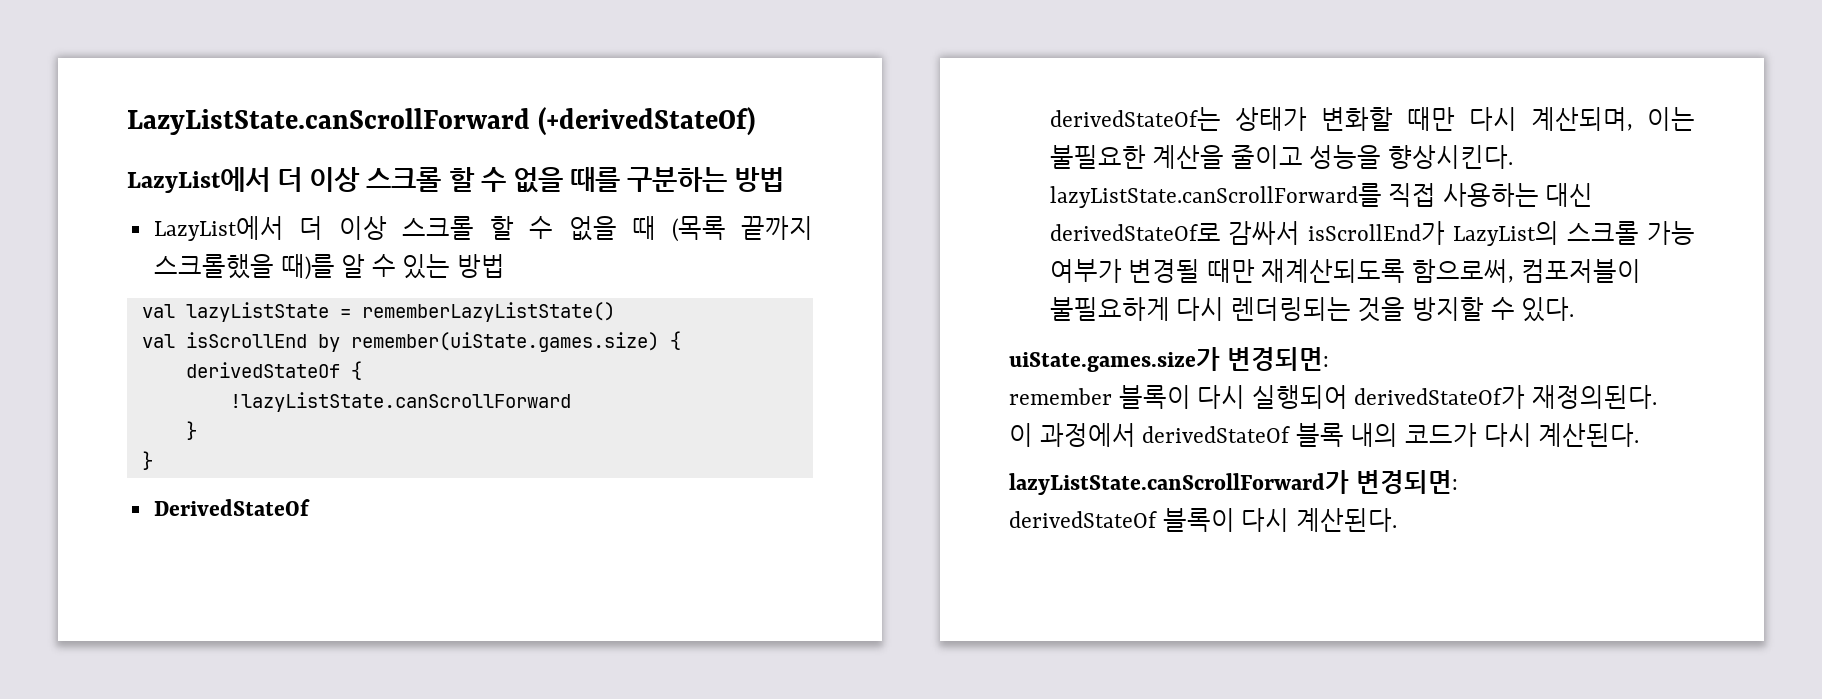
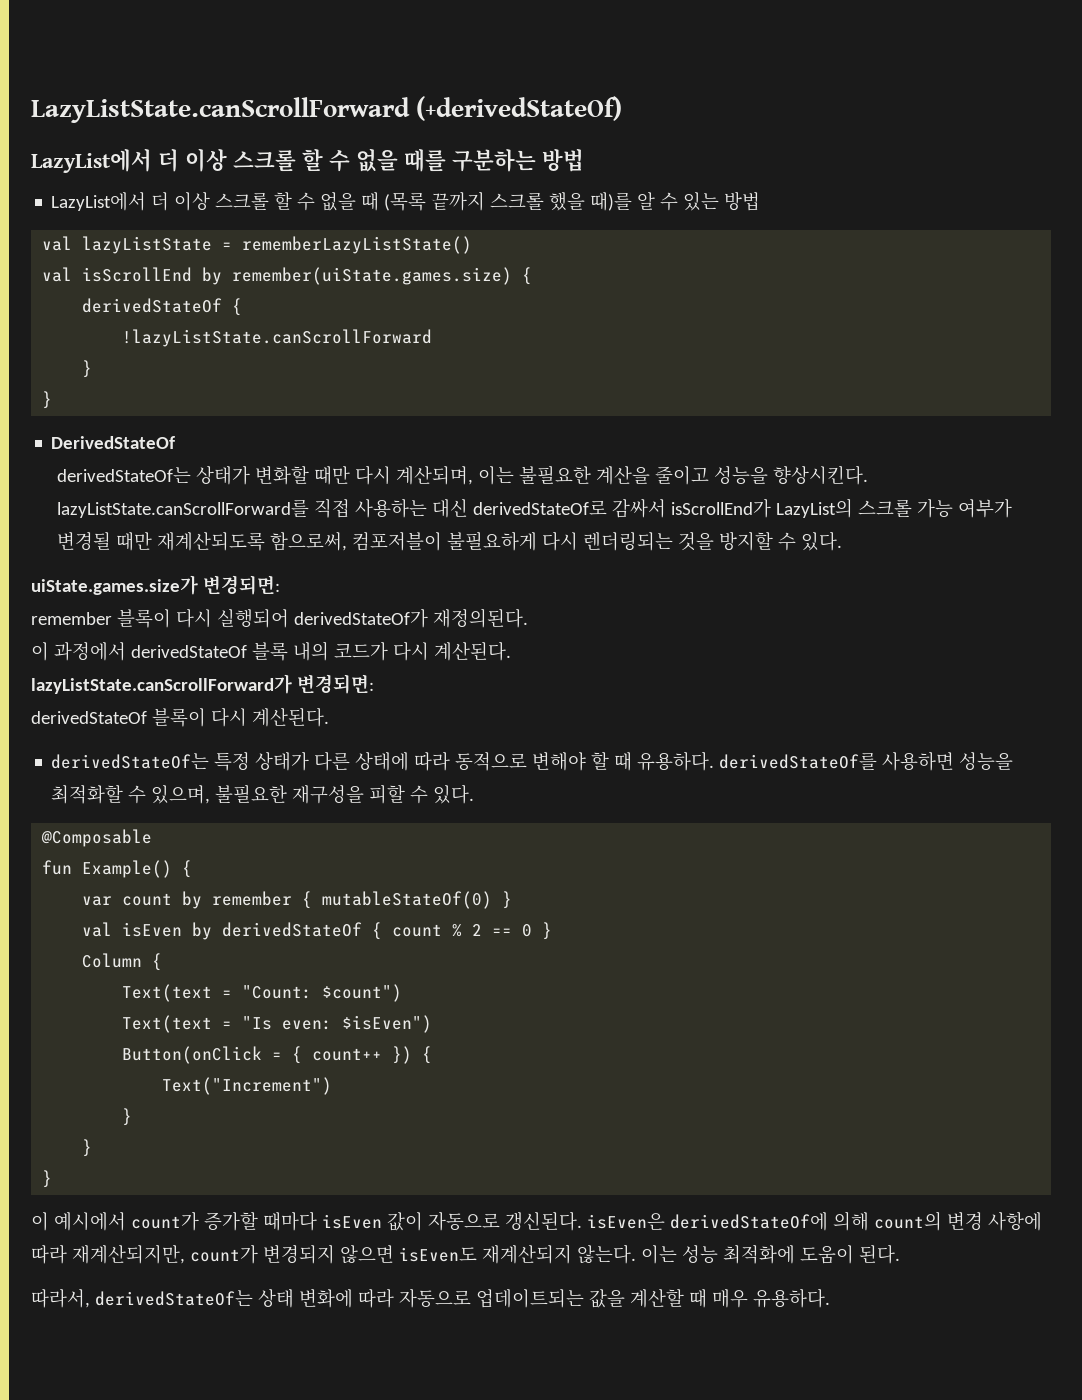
- LazyList에서 더 이상 스크롤 할 수 없을 때 (목록 끝까지 스크롤했을 때)를 알 수 있는 방법
+ LazyList에서 더 이상 스크롤 할 수 없을 때 (목록 끝까지 스크롤 했을 때)를 알 수 있는 방법
+ derivedStateOf는 특정 상태가 다른 상태에 따라 동적으로 변해야 할 때 유용하다. derivedStateOf를 사용하면 성능을 최적화할 수 있으며, 불필요한 재구성을 피할 수 있다.
+ @Composable
+ fun Example() {
+ var count by remember { mutableStateOf(0) }
+ val isEven by derivedStateOf { count % 2 == 0 }
+ Column {
+ Text(text = "Count: $count")
+ Text(text = "Is even: $isEven")
+ Button(onClick = { count++ }) {
+ Text("Increment")
+ }
+ }
+ }
+ 이 예시에서 count가 증가할 때마다 isEven 값이 자동으로 갱신된다. isEven은 derivedStateOf에 의해 count의 변경 사항에 따라 재계산되지만, count가 변경되지 않으면 isEven도 재계산되지 않는다. 이는 성능 최적화에 도움이 된다.
+ 따라서, derivedStateOf는 상태 변화에 따라 자동으로 업데이트되는 값을 계산할 때 매우 유용하다.

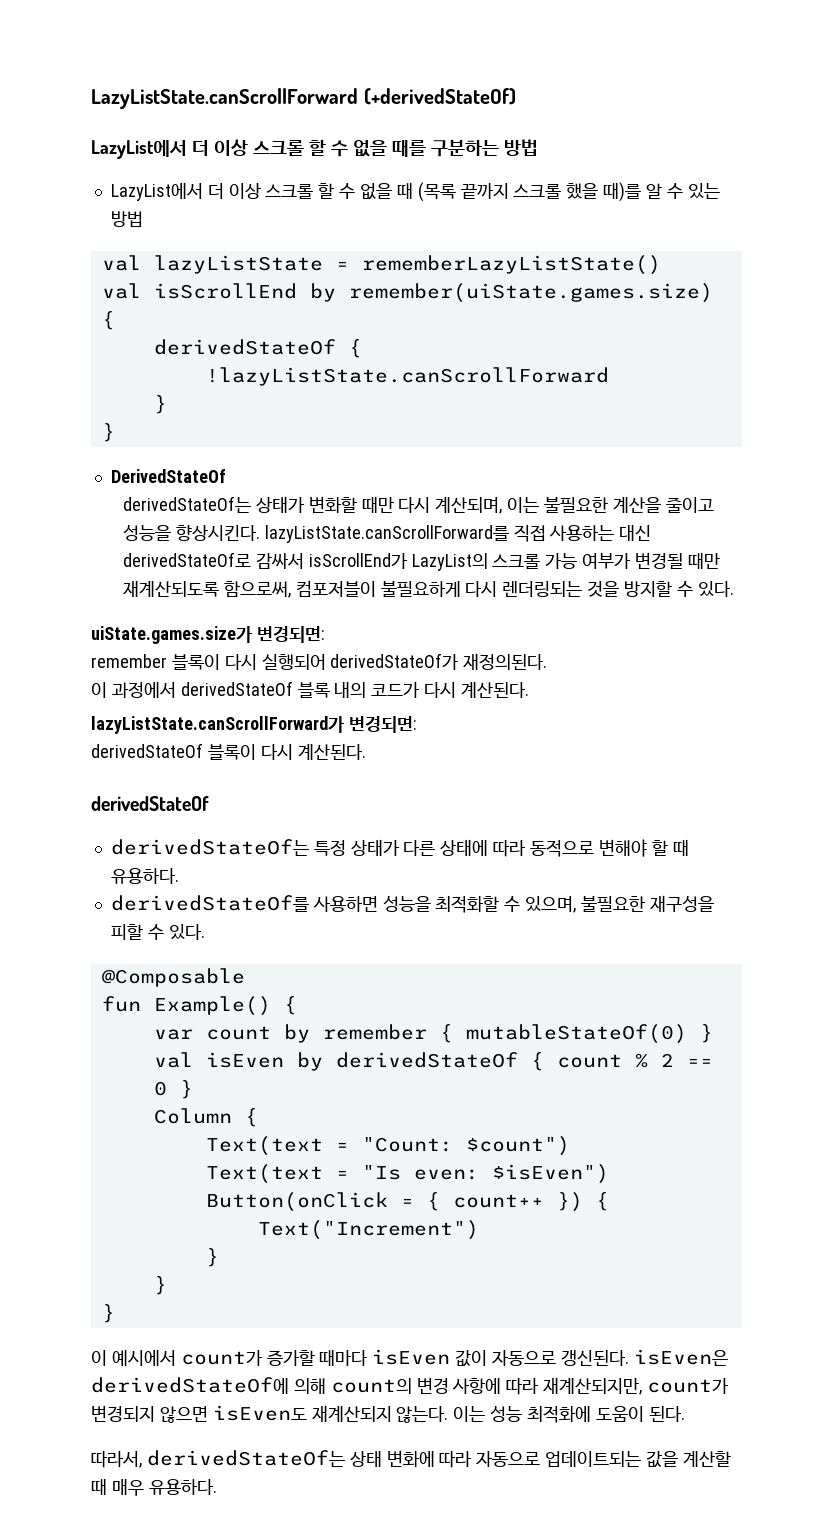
  derivedStateOf 블록이 다시 계산된다.
+ derivedStateOf
- derivedStateOf는 특정 상태가 다른 상태에 따라 동적으로 변해야 할 때 유용하다. derivedStateOf를 사용하면 성능을 최적화할 수 있으며, 불필요한 재구성을 피할 수 있다.
+ derivedStateOf는 특정 상태가 다른 상태에 따라 동적으로 변해야 할 때 유용하다.
+ derivedStateOf를 사용하면 성능을 최적화할 수 있으며, 불필요한 재구성을 피할 수 있다.

